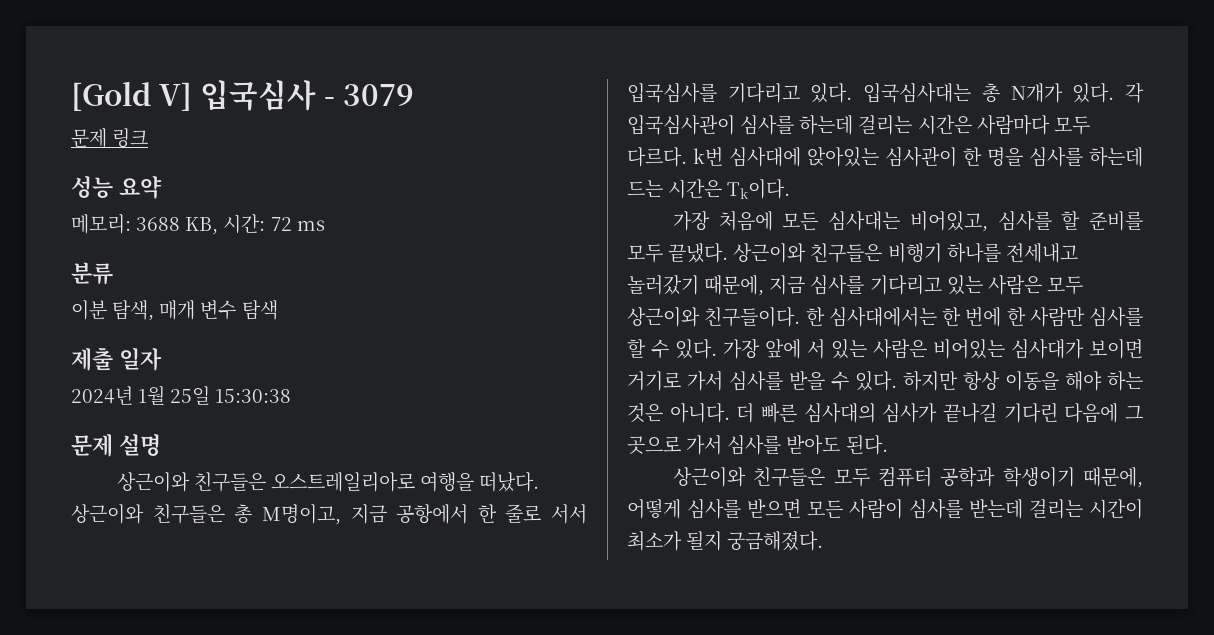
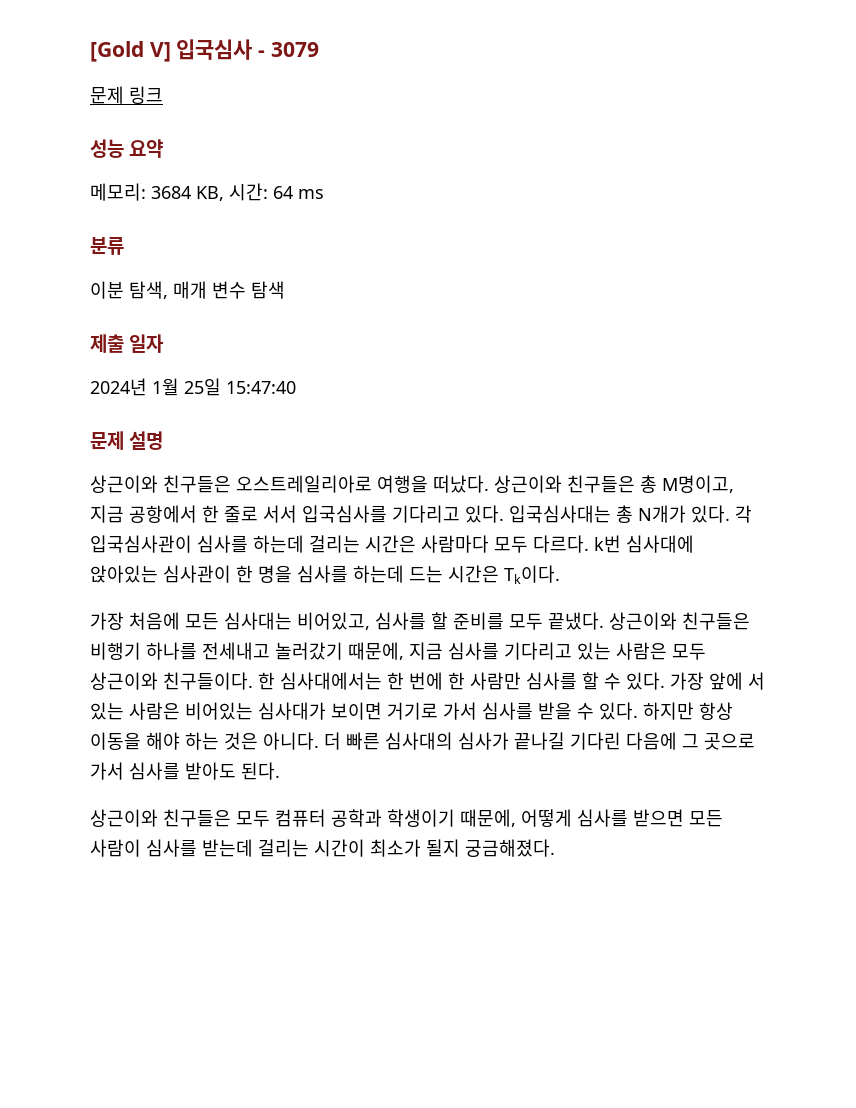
- 메모리: 3688 KB, 시간: 72 ms
+ 메모리: 3684 KB, 시간: 64 ms
- 2024년 1월 25일 15:30:38
+ 2024년 1월 25일 15:47:40

